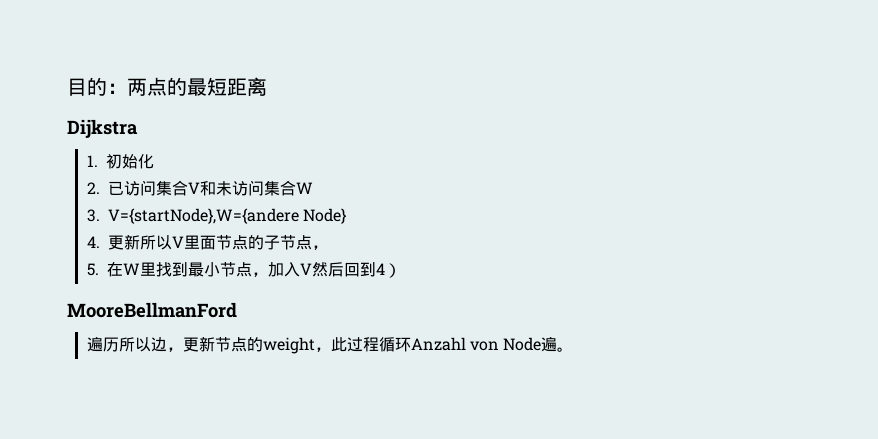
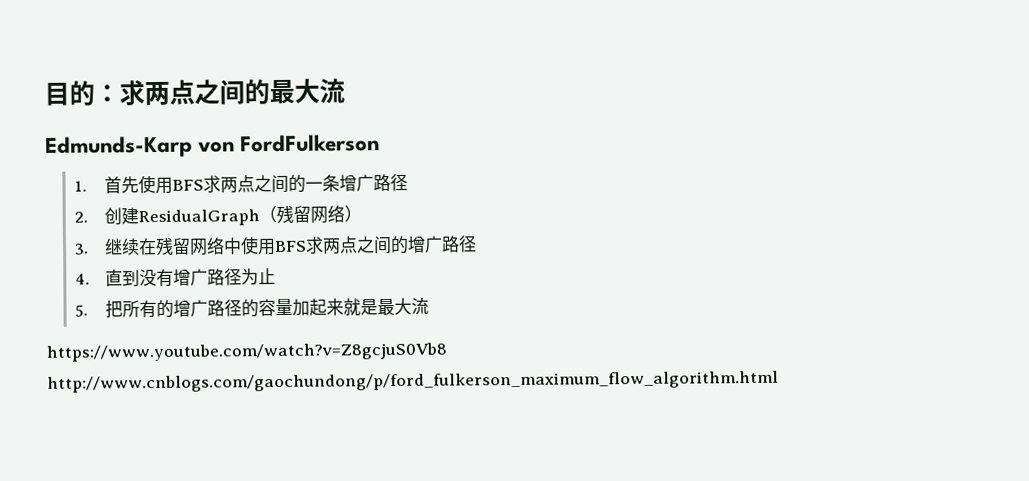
- 目的：两点的最短距离
- Dijkstra
- 1.初始化
- 2.已访问集合V和未访问集合W
- 3. V={startNode},W={andere Node}
- 4.更新所以V里面节点的子节点，
- 5.在W里找到最小节点，加入V然后回到4）
- MooreBellmanFord
- 遍历所以边，更新节点的weight，此过程循环Anzahl von Node遍。
+ 目的：求两点之间的最大流
+ Edmunds-Karp von FordFulkerson
+ 1.首先使用BFS求两点之间的一条增广路径
+ 2.创建ResidualGraph（残留网络）
+ 3.继续在残留网络中使用BFS求两点之间的增广路径
+ 4.直到没有增广路径为止
+ 5.把所有的增广路径的容量加起来就是最大流
+ https://www.youtube.com/watch?v=Z8gcjuS0Vb8 http://www.cnblogs.com/gaochundong/p/ford_fulkerson_maximum_flow_algorithm.html

